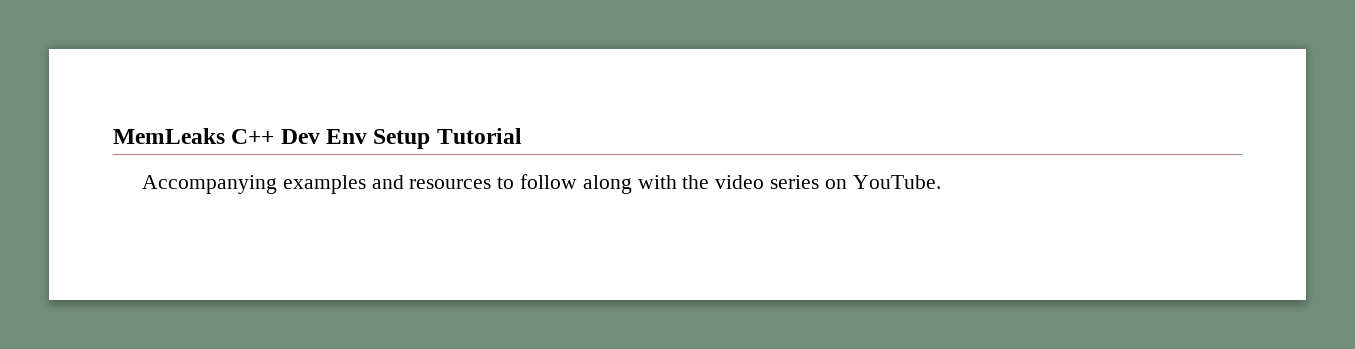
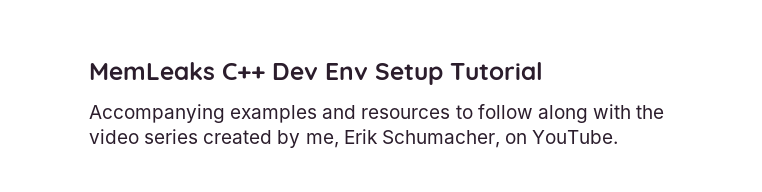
- Accompanying examples and resources to follow along with the video series on YouTube.
+ Accompanying examples and resources to follow along with the video series created by me, Erik Schumacher, on YouTube.

